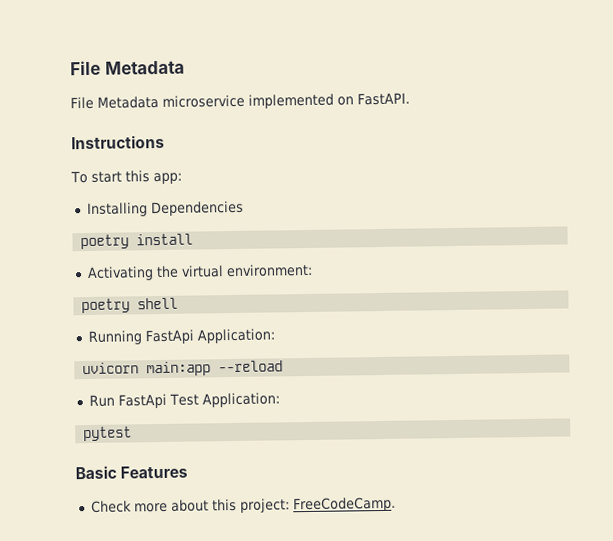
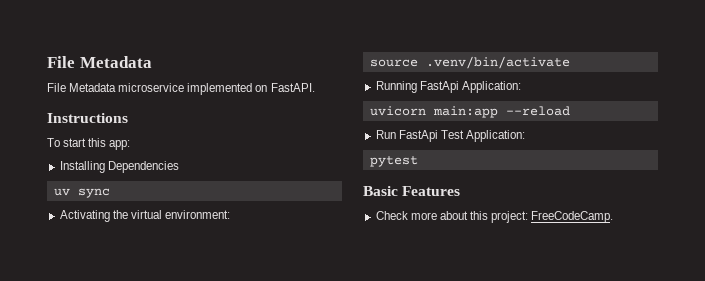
- poetry install
+ uv sync
- poetry shell
+ source .venv/bin/activate

